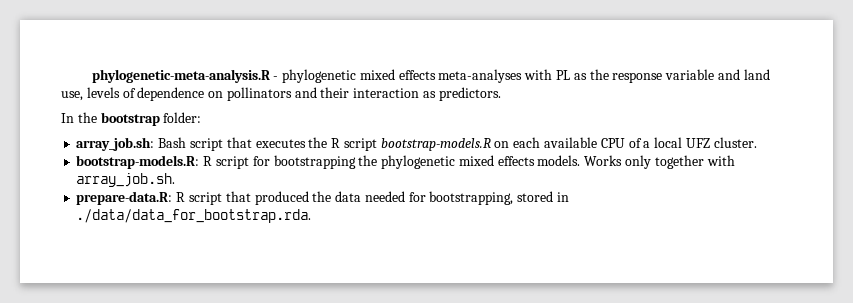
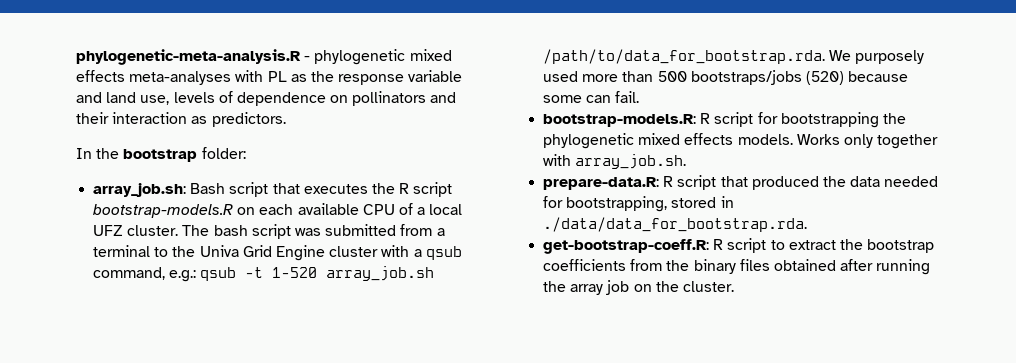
+ The bash script was submitted from a terminal to the Univa Grid Engine cluster with a qsub command, e.g.: qsub -t 1-520 array_job.sh /path/to/data_for_bootstrap.rda. We purposely used more than 500 bootstraps/jobs (520) because some can fail.
+ get-bootstrap-coeff.R: R script to extract the bootstrap coefficients from the binary files obtained after running the array job on the cluster.

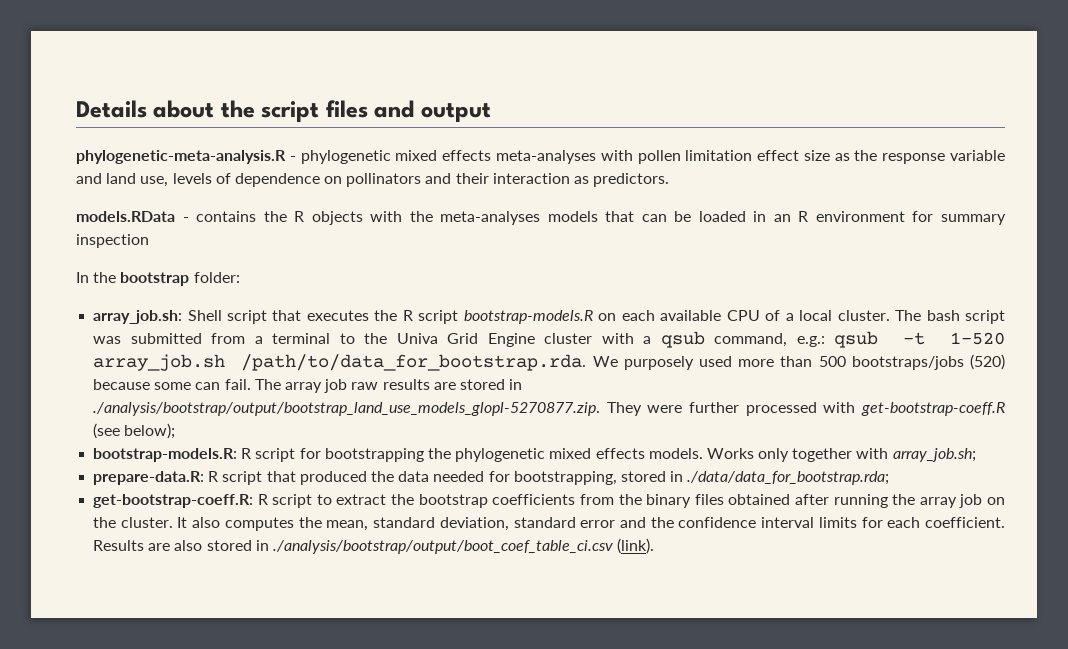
+ Details about the script files and output
- phylogenetic-meta-analysis.R - phylogenetic mixed effects meta-analyses with PL as the response variable and land use, levels of dependence on pollinators and their interaction as predictors.
+ phylogenetic-meta-analysis.R - phylogenetic mixed effects meta-analyses with pollen limitation effect size as the response variable and land use, levels of dependence on pollinators and their interaction as predictors.
+ models.RData - contains the R objects with the meta-analyses models that can be loaded in an R environment for summary inspection
- array_job.sh: Bash script that executes the R script bootstrap-models.R on each available CPU of a local UFZ cluster.
+ array_job.sh: Shell script that executes the R script bootstrap-models.R on each available CPU of a local cluster.
+ The array job raw results are stored in ./analysis/bootstrap/output/bootstrap_land_use_models_glopl-5270877.zip. They were further processed with get-bootstrap-coeff.R (see below);
- Works only together with array_job.sh.
+ Works only together with array_job.sh;
- prepare-data.R: R script that produced the data needed for bootstrapping, stored in ./data/data_for_bootstrap.rda.
+ prepare-data.R: R script that produced the data needed for bootstrapping, stored in ./data/data_for_bootstrap.rda;
+ It also computes the mean, standard deviation, standard error and the confidence interval limits for each coefficient. Results are also stored in ./analysis/bootstrap/output/boot_coef_table_ci.csv (link).

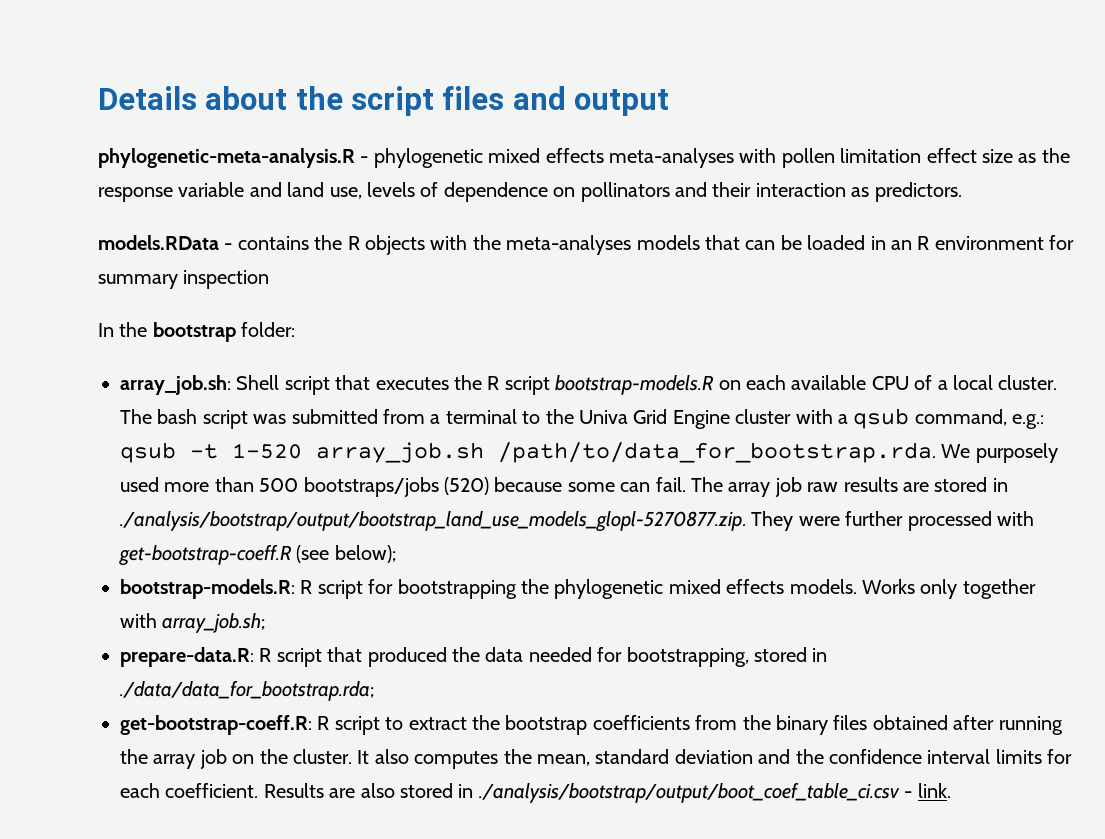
- It also computes the mean, standard deviation, standard error and the confidence interval limits for each coefficient.
+ It also computes the mean, standard deviation and the confidence interval limits for each coefficient.
- Results are also stored in ./analysis/bootstrap/output/boot_coef_table_ci.csv (link).
+ Results are also stored in ./analysis/bootstrap/output/boot_coef_table_ci.csv - link.

